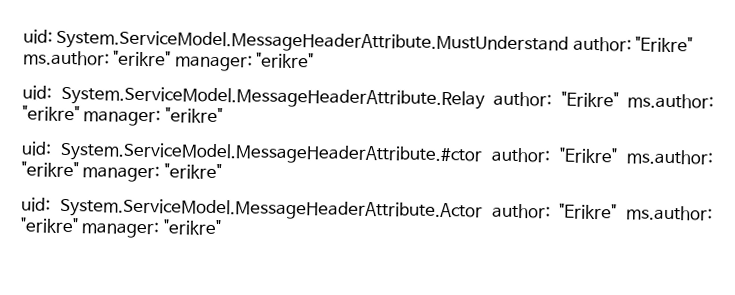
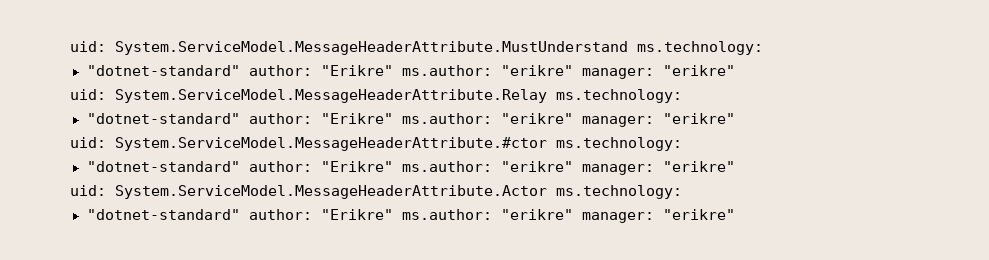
- uid: System.ServiceModel.MessageHeaderAttribute.MustUnderstand author: "Erikre" ms.author: "erikre" manager: "erikre"
+ uid: System.ServiceModel.MessageHeaderAttribute.MustUnderstand ms.technology:
+ "dotnet-standard" author: "Erikre" ms.author: "erikre" manager: "erikre"
- uid: System.ServiceModel.MessageHeaderAttribute.Relay author: "Erikre" ms.author: "erikre" manager: "erikre"
+ uid: System.ServiceModel.MessageHeaderAttribute.Relay ms.technology:
+ "dotnet-standard" author: "Erikre" ms.author: "erikre" manager: "erikre"
- uid: System.ServiceModel.MessageHeaderAttribute.#ctor author: "Erikre" ms.author: "erikre" manager: "erikre"
+ uid: System.ServiceModel.MessageHeaderAttribute.#ctor ms.technology:
+ "dotnet-standard" author: "Erikre" ms.author: "erikre" manager: "erikre"
- uid: System.ServiceModel.MessageHeaderAttribute.Actor author: "Erikre" ms.author: "erikre" manager: "erikre"
+ uid: System.ServiceModel.MessageHeaderAttribute.Actor ms.technology:
+ "dotnet-standard" author: "Erikre" ms.author: "erikre" manager: "erikre"

